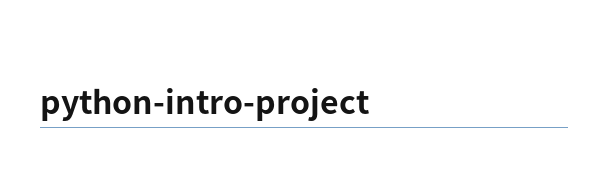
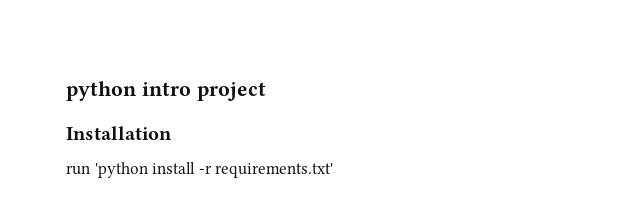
- python-intro-project
+ python intro project
+ Installation
+ run 'python install -r requirements.txt'

